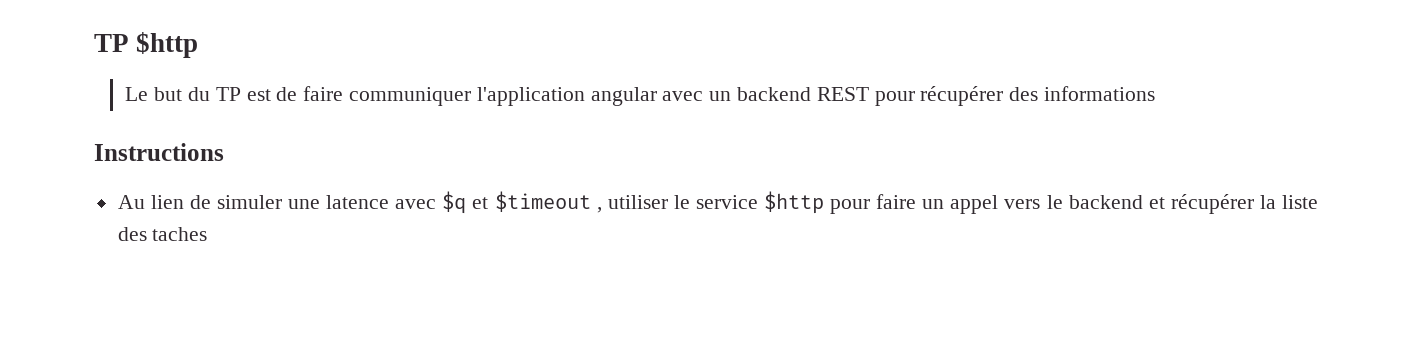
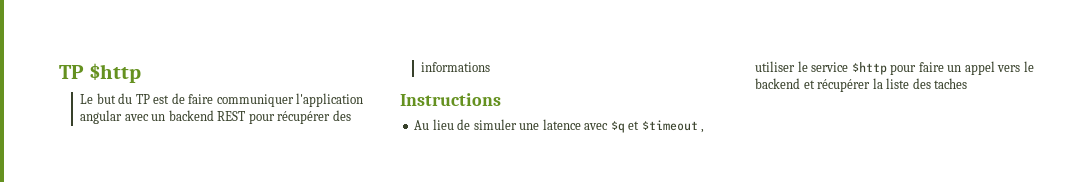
- Au lien de simuler une latence avec $q et $timeout , utiliser le service $http pour faire un appel vers le backend et récupérer la liste des taches
+ Au lieu de simuler une latence avec $q et $timeout , utiliser le service $http pour faire un appel vers le backend et récupérer la liste des taches

